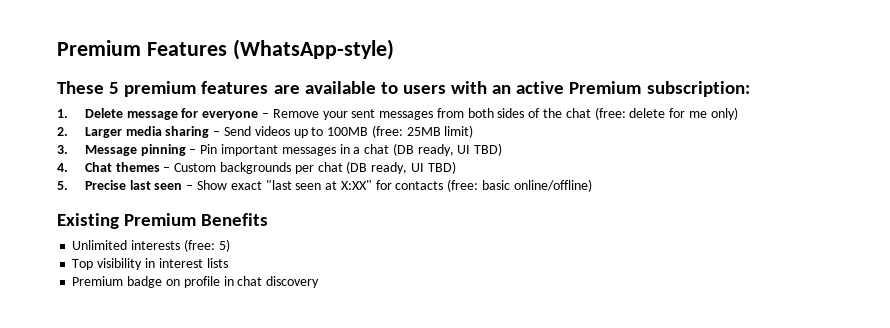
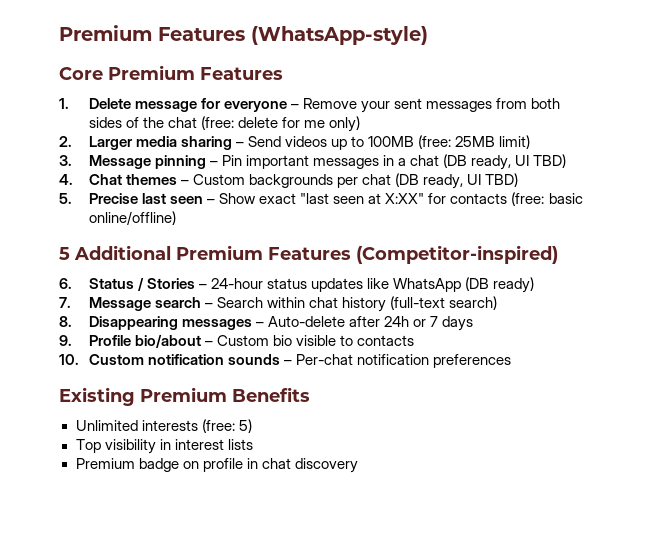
- These 5 premium features are available to users with an active Premium subscription:
+ Core Premium Features
+ 5 Additional Premium Features (Competitor-inspired)
+ 6. Status / Stories – 24-hour status updates like WhatsApp (DB ready)
+ 7. Message search – Search within chat history (full-text search)
+ 8. Disappearing messages – Auto-delete after 24h or 7 days
+ 9. Profile bio/about – Custom bio visible to contacts
+ 10. Custom notification sounds – Per-chat notification preferences

